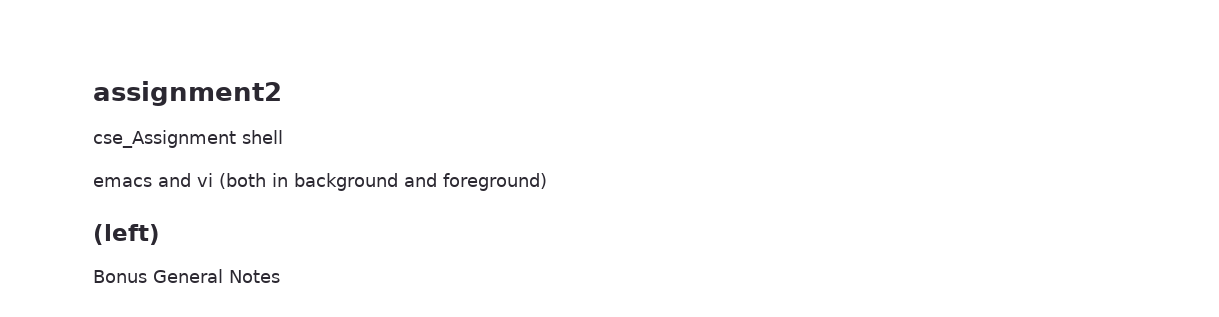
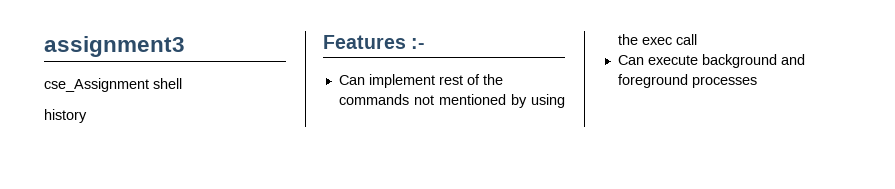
- assignment2
+ assignment3
- emacs and vi (both in background and foreground)
- (left)
- Bonus General Notes
+ history
+ Features :-
+ Can implement rest of the commands not mentioned by using the exec call
+ Can execute background and foreground processes

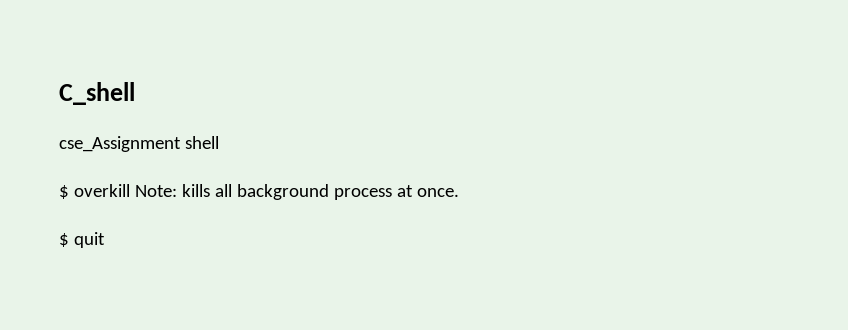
- assignment3
+ C_shell
- history
- Features :-
- Can implement rest of the commands not mentioned by using the exec call
- Can execute background and foreground processes
+ $ overkill Note: kills all background process at once.
+ $ quit

